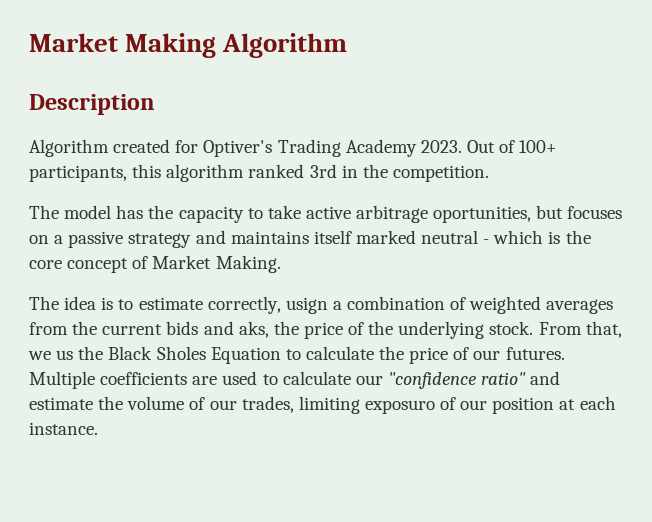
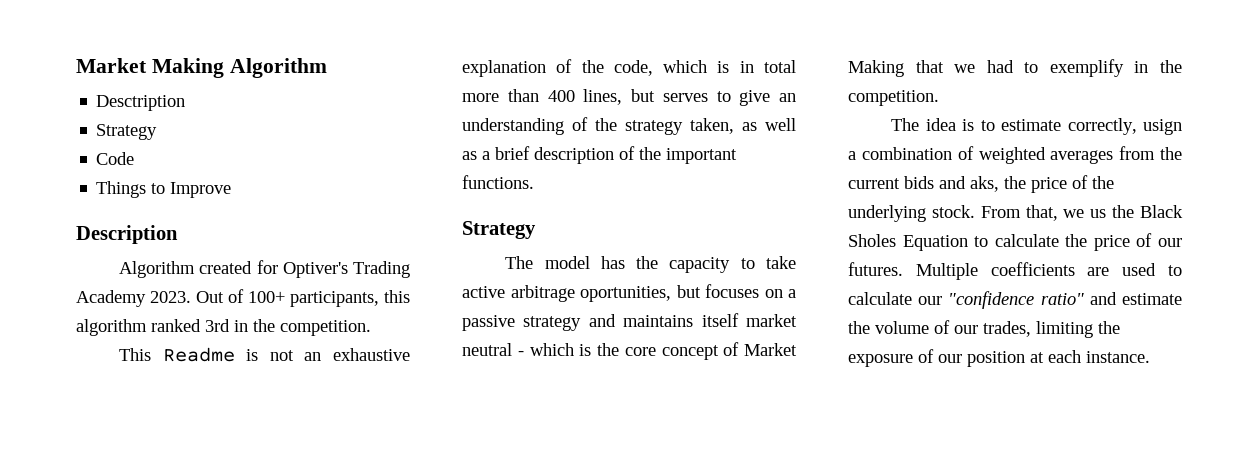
+ Desctription
+ Strategy
+ Code
+ Things to Improve
+ This Readme is not an exhaustive explanation of the code, which is in total more than 400 lines, but serves to give an understanding of the strategy taken, as well as a brief description of the important functions.
+ Strategy
- The model has the capacity to take active arbitrage oportunities, but focuses on a passive strategy and maintains itself marked neutral - which is the core concept of Market Making.
+ The model has the capacity to take active arbitrage oportunities, but focuses on a passive strategy and maintains itself market neutral - which is the core concept of Market Making that we had to exemplify in the competition.
- Multiple coefficients are used to calculate our "confidence ratio" and estimate the volume of our trades, limiting exposuro of our position at each instance.
+ Multiple coefficients are used to calculate our "confidence ratio" and estimate the volume of our trades, limiting the exposure of our position at each instance.

